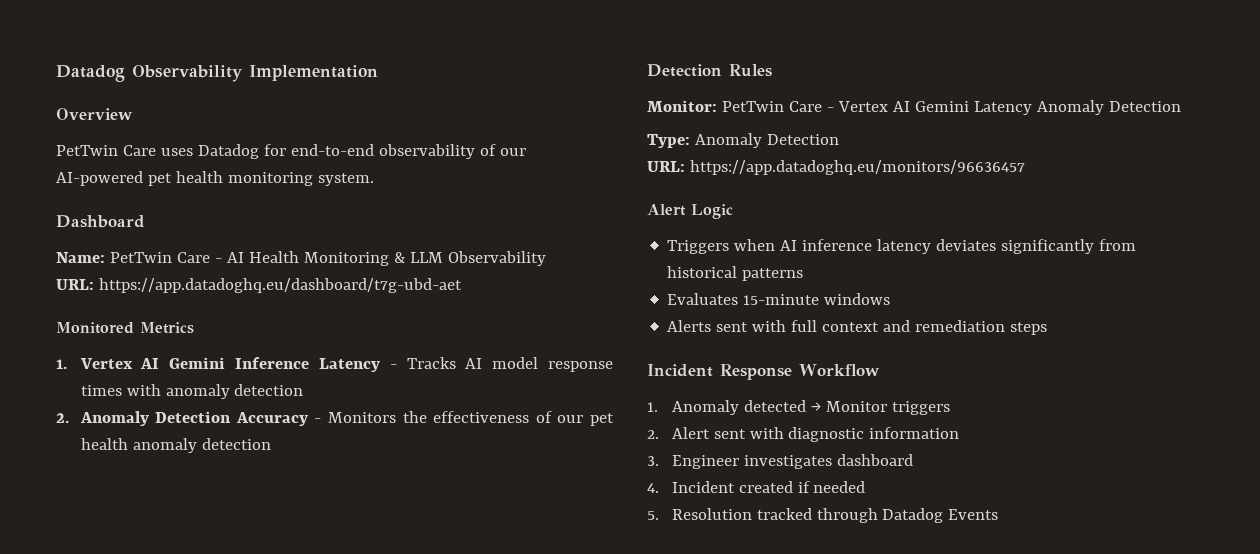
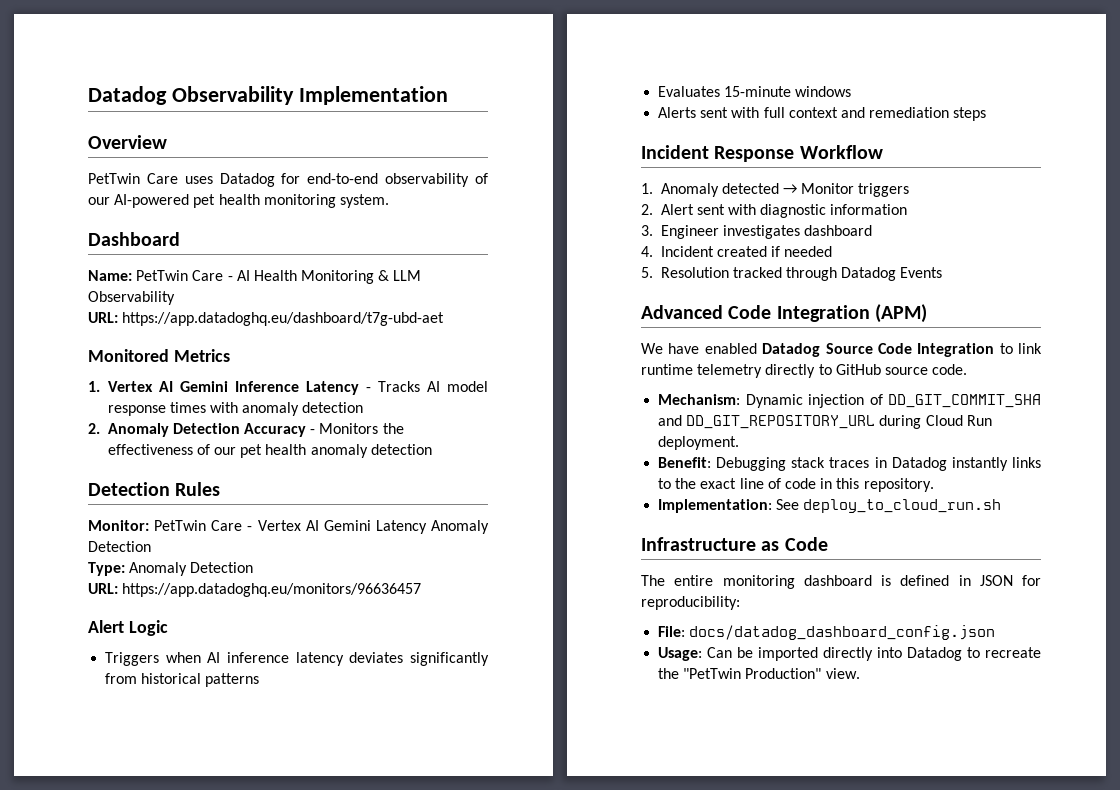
+ Advanced Code Integration (APM)
+ We have enabled Datadog Source Code Integration to link runtime telemetry directly to GitHub source code.
+ Mechanism: Dynamic injection of DD_GIT_COMMIT_SHA and DD_GIT_REPOSITORY_URL during Cloud Run deployment.
+ Benefit: Debugging stack traces in Datadog instantly links to the exact line of code in this repository.
+ Implementation: See deploy_to_cloud_run.sh
+ Infrastructure as Code
+ The entire monitoring dashboard is defined in JSON for reproducibility:
+ File: docs/datadog_dashboard_config.json
+ Usage: Can be imported directly into Datadog to recreate the "PetTwin Production" view.

